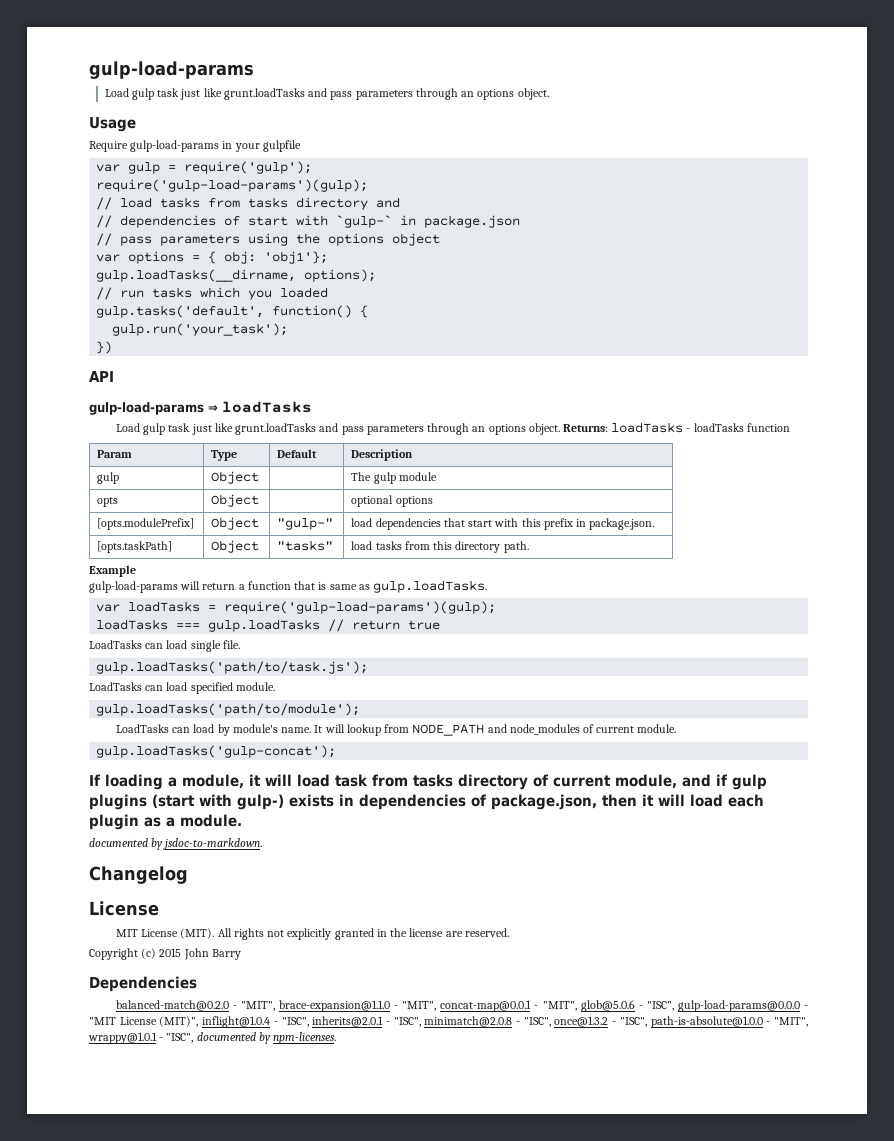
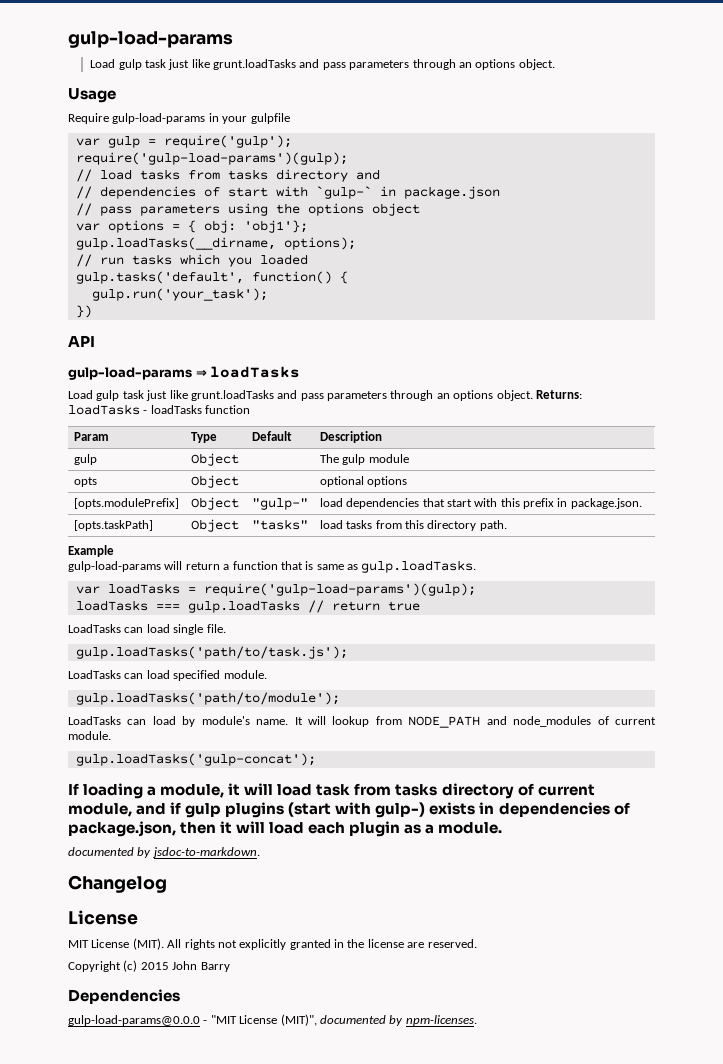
- balanced-match@0.2.0 - "MIT", brace-expansion@1.1.0 - "MIT", concat-map@0.0.1 - "MIT", glob@5.0.6 - "ISC", gulp-load-params@0.0.0 - "MIT License (MIT)", inflight@1.0.4 - "ISC", inherits@2.0.1 - "ISC", minimatch@2.0.8 - "ISC", once@1.3.2 - "ISC", path-is-absolute@1.0.0 - "MIT", wrappy@1.0.1 - "ISC", documented by npm-licenses.
+ gulp-load-params@0.0.0 - "MIT License (MIT)", documented by npm-licenses.

